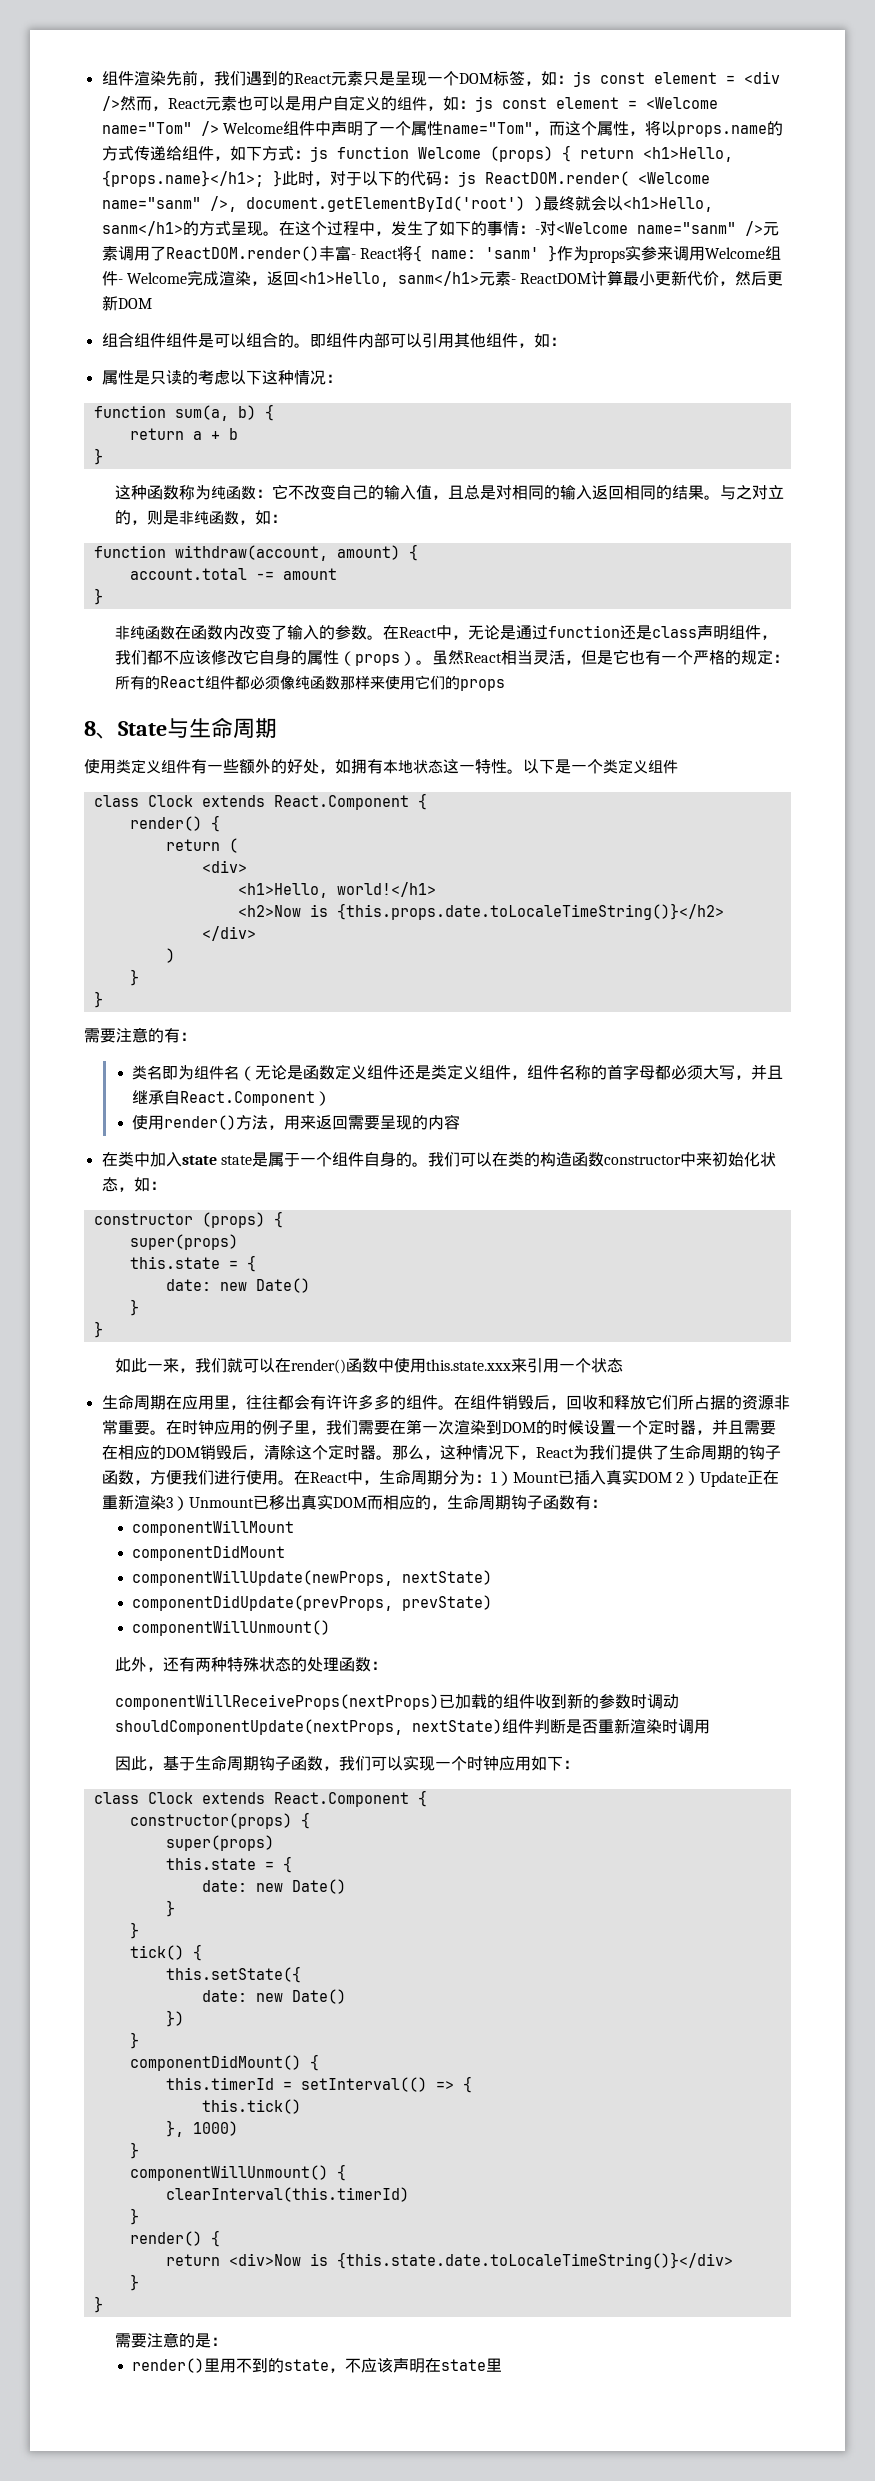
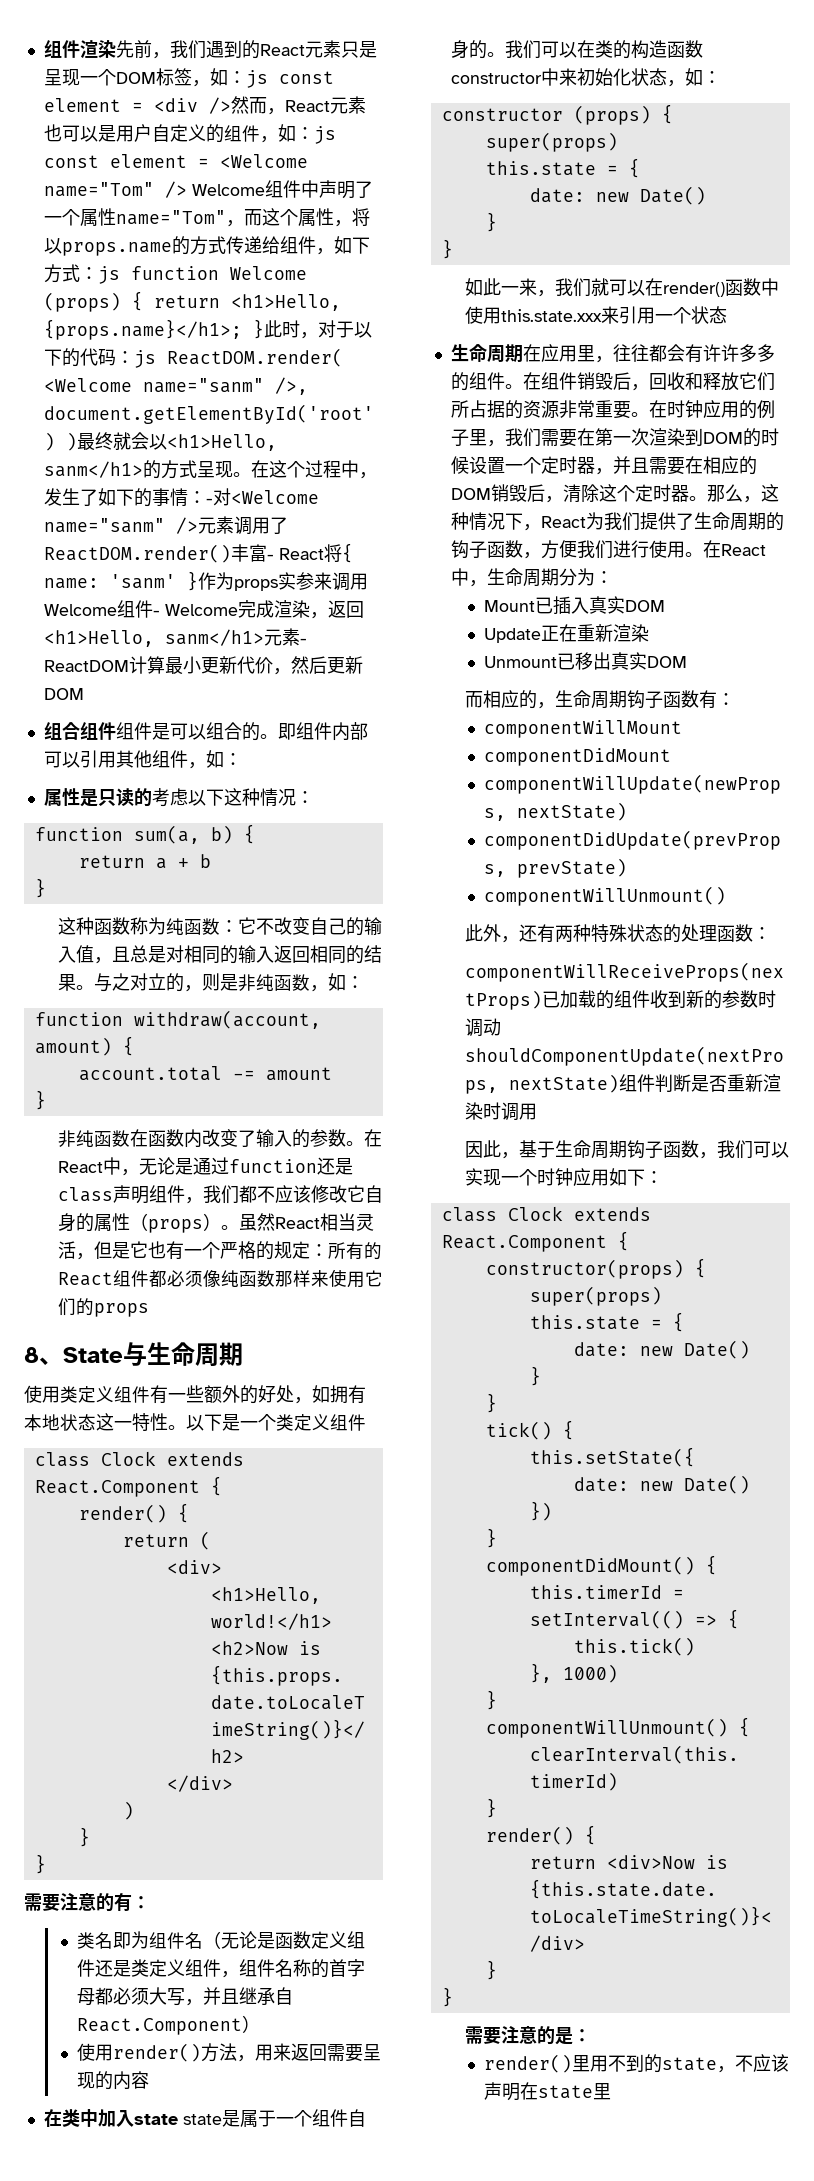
- 在React中，生命周期分为：1）Mount已插入真实DOM 2）Update正在重新渲染3）Unmount已移出真实DOM而相应的，生命周期钩子函数有：
+ 在React中，生命周期分为：
+ Mount已插入真实DOM
+ Update正在重新渲染
+ Unmount已移出真实DOM
+ 而相应的，生命周期钩子函数有：

